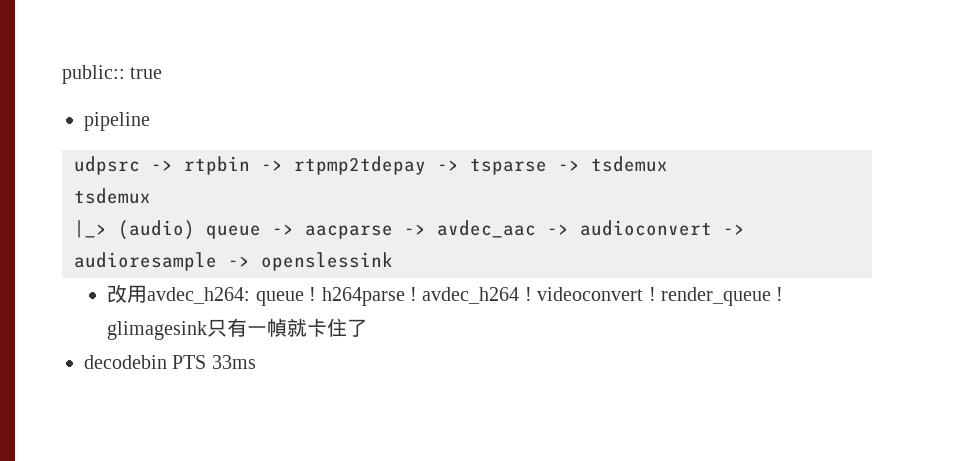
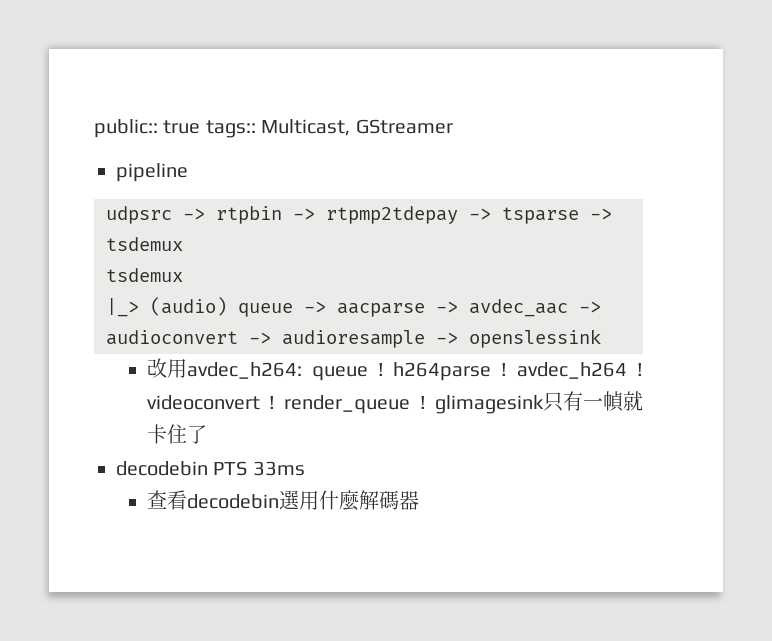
- public:: true
+ public:: true tags:: Multicast, GStreamer
+ 查看decodebin選用什麼解碼器

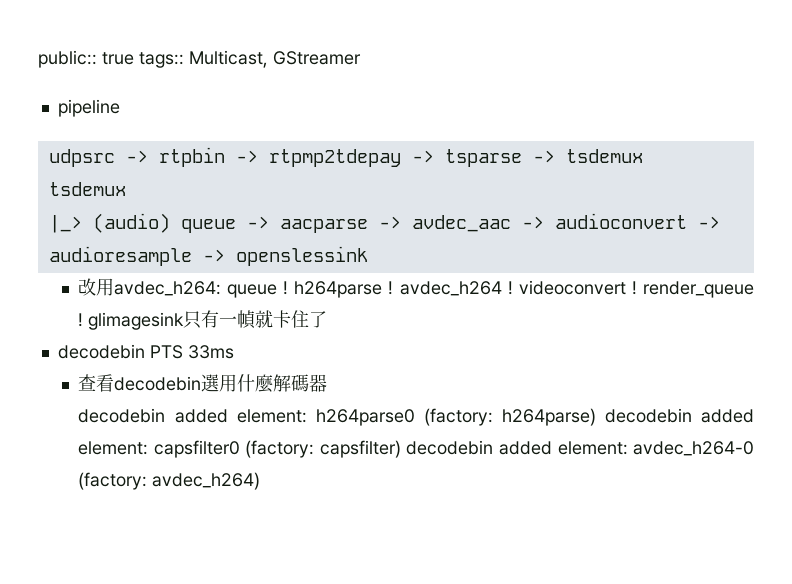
+ decodebin added element: h264parse0 (factory: h264parse) decodebin added element: capsfilter0 (factory: capsfilter) decodebin added element: avdec_h264-0 (factory: avdec_h264)

